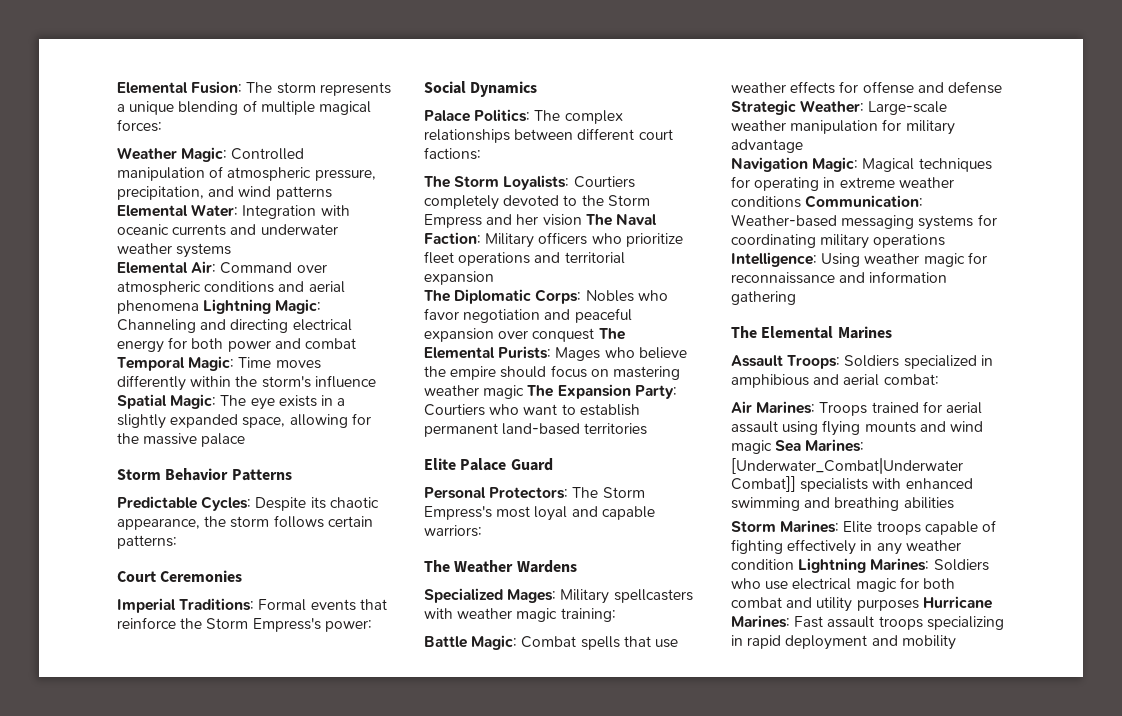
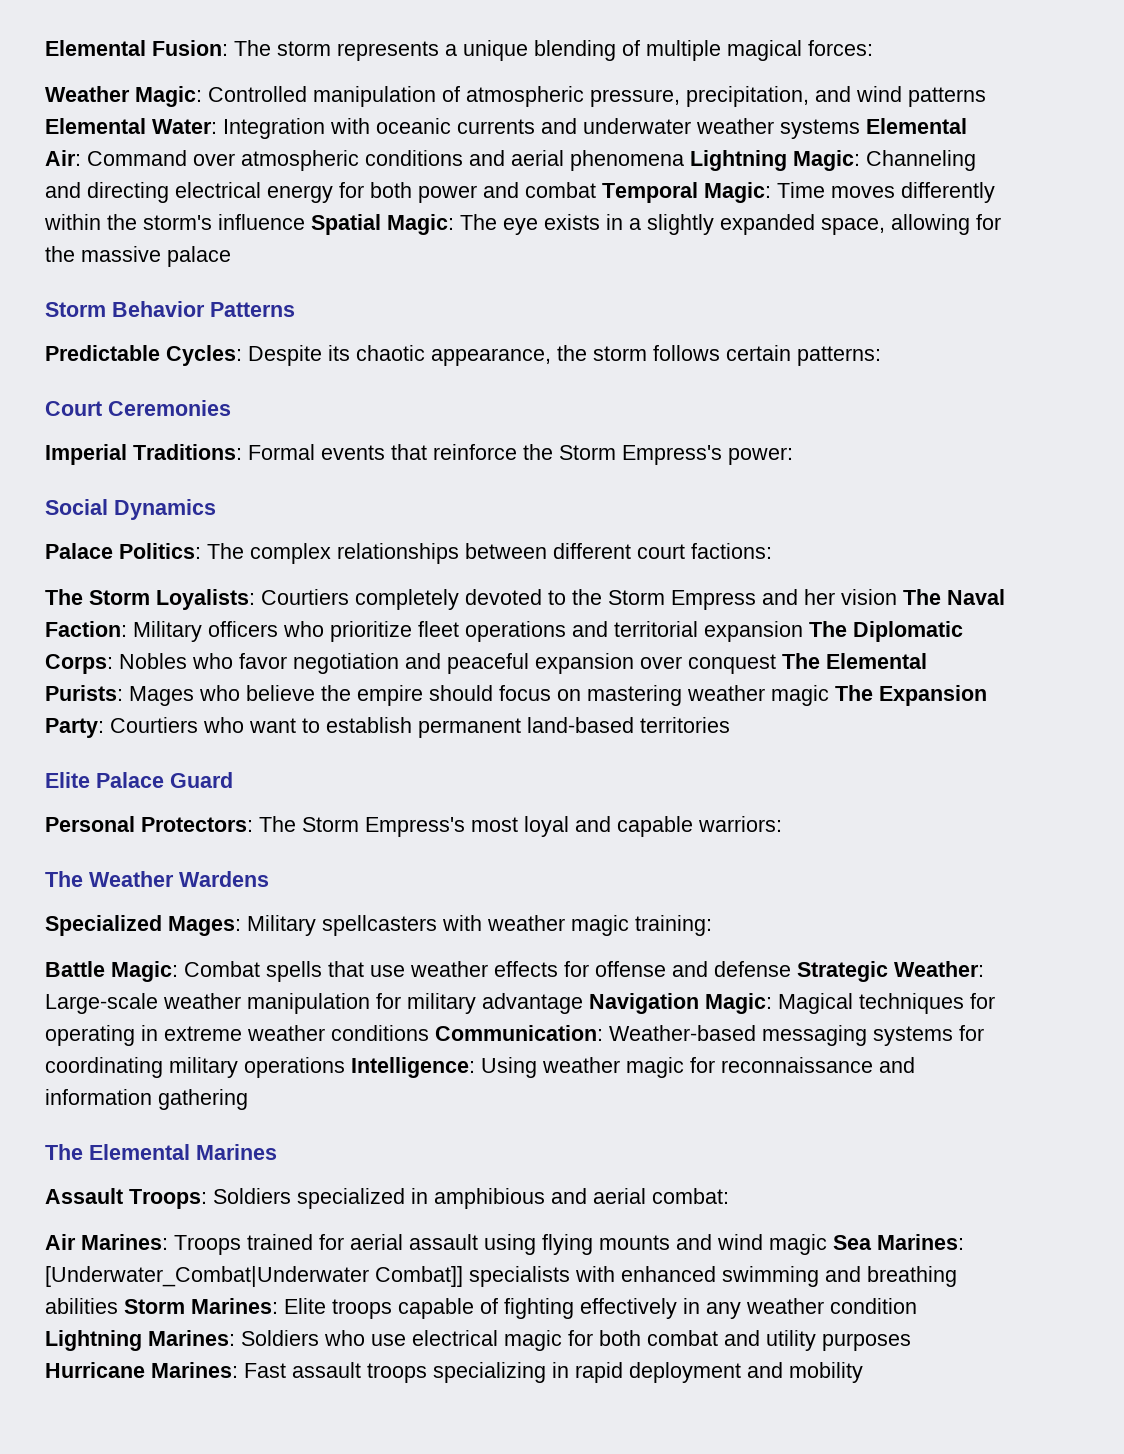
- Integration with oceanic currents and underwater weather systems
- Elemental Air:
+ Integration with oceanic currents and underwater weather systems Elemental Air:
- Military officers who prioritize fleet operations and territorial expansion
- The Diplomatic Corps:
+ Military officers who prioritize fleet operations and territorial expansion The Diplomatic Corps:
- Battle Magic: Combat spells that use weather effects for offense and defense Strategic Weather: Large-scale weather manipulation for military advantage
- Navigation Magic: Magical techniques for operating in extreme weather conditions Communication: Weather-based messaging systems for coordinating military operations Intelligence: Using weather magic for reconnaissance and information gathering
+ Battle Magic: Combat spells that use weather effects for offense and defense Strategic Weather: Large-scale weather manipulation for military advantage Navigation Magic: Magical techniques for operating in extreme weather conditions Communication: Weather-based messaging systems for coordinating military operations Intelligence: Using weather magic for reconnaissance and information gathering
- Air Marines: Troops trained for aerial assault using flying mounts and wind magic Sea Marines: [Underwater_Combat|Underwater Combat]] specialists with enhanced swimming and breathing abilities
- Storm Marines: Elite troops capable of fighting effectively in any weather condition Lightning Marines: Soldiers who use electrical magic for both combat and utility purposes Hurricane Marines: Fast assault troops specializing in rapid deployment and mobility
+ Air Marines: Troops trained for aerial assault using flying mounts and wind magic Sea Marines: [Underwater_Combat|Underwater Combat]] specialists with enhanced swimming and breathing abilities Storm Marines: Elite troops capable of fighting effectively in any weather condition Lightning Marines: Soldiers who use electrical magic for both combat and utility purposes Hurricane Marines: Fast assault troops specializing in rapid deployment and mobility

